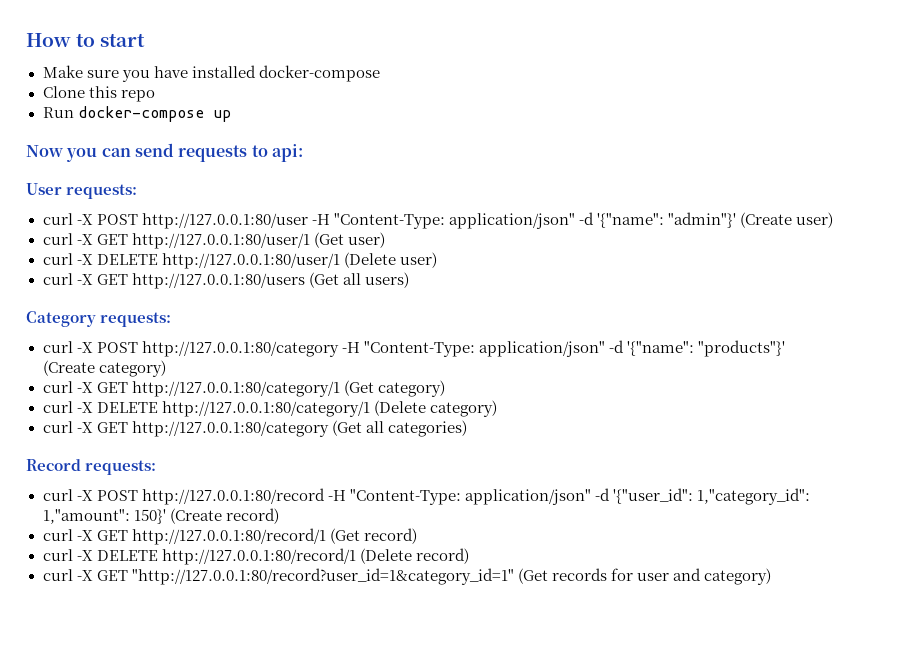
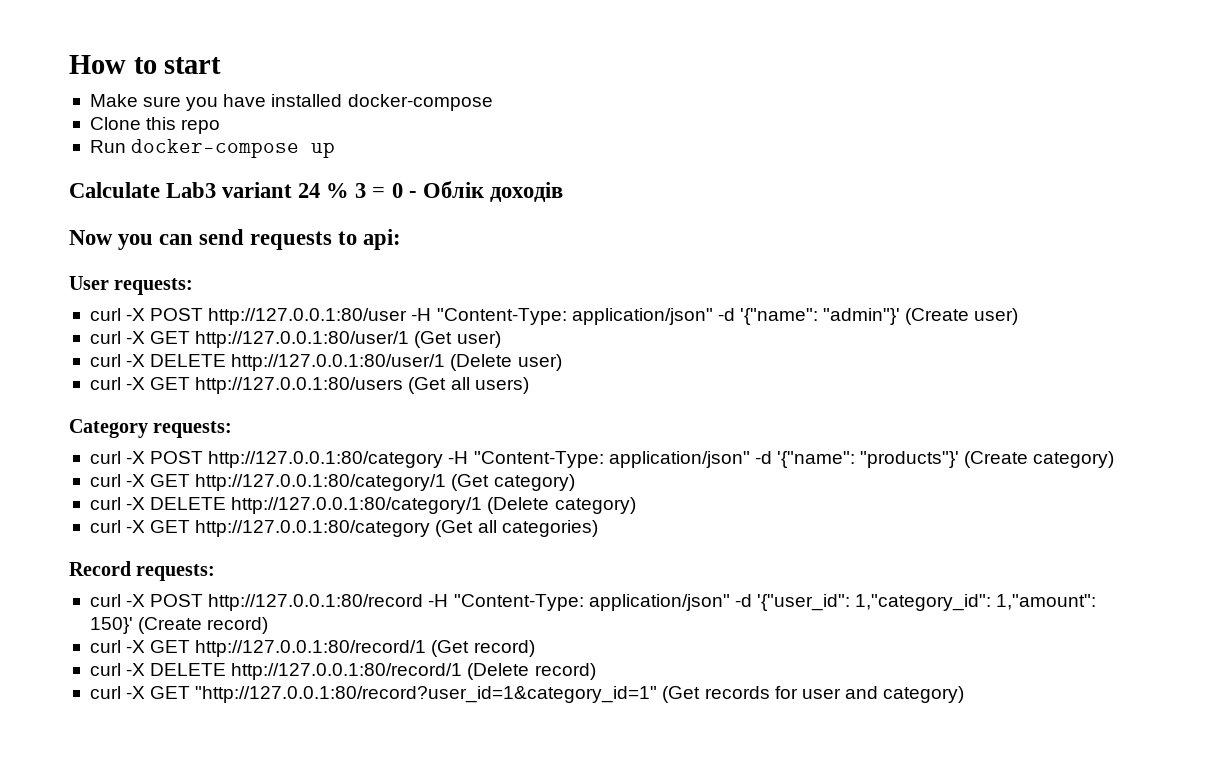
+ Calculate Lab3 variant 24 % 3 = 0 - Облік доходів

